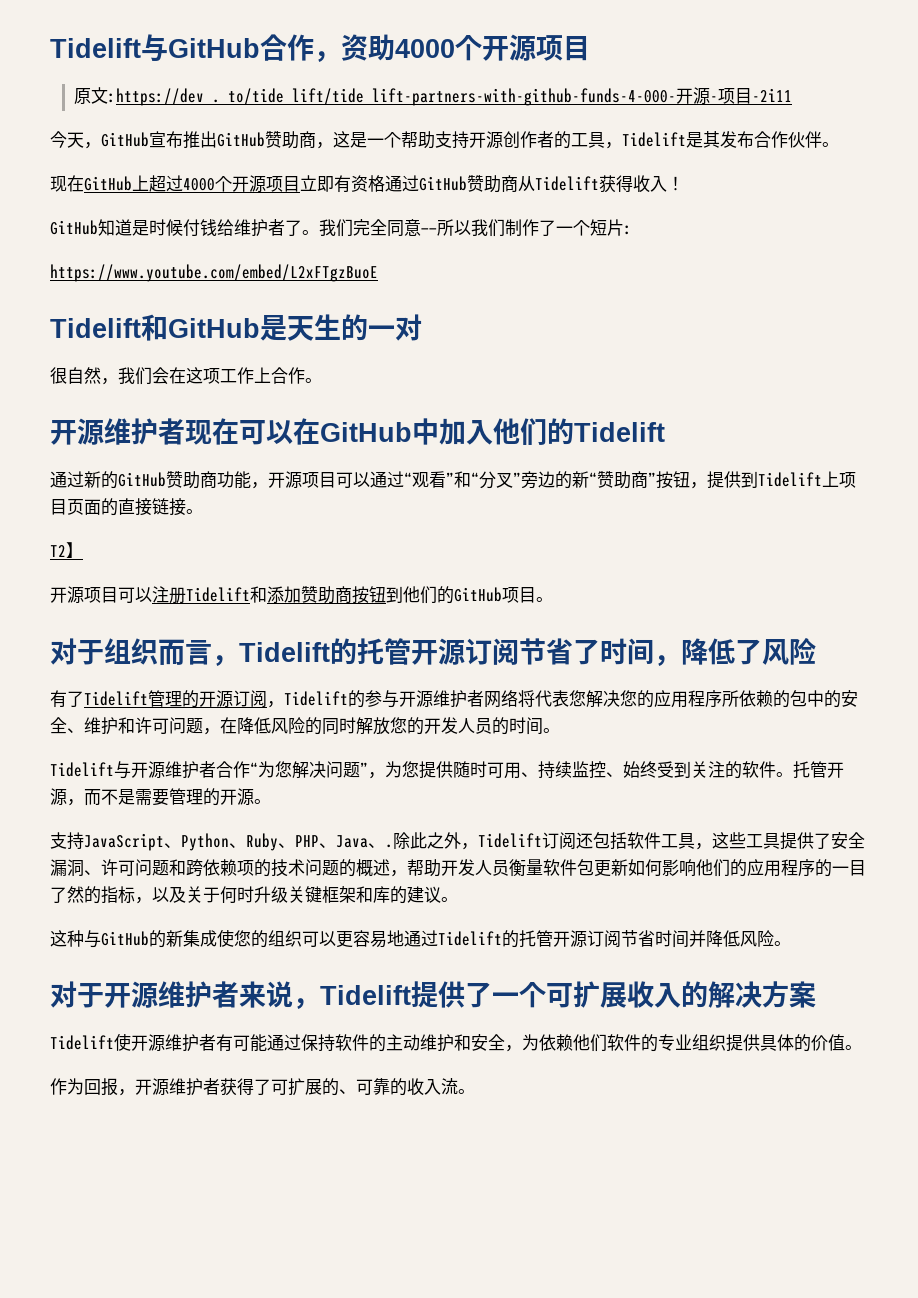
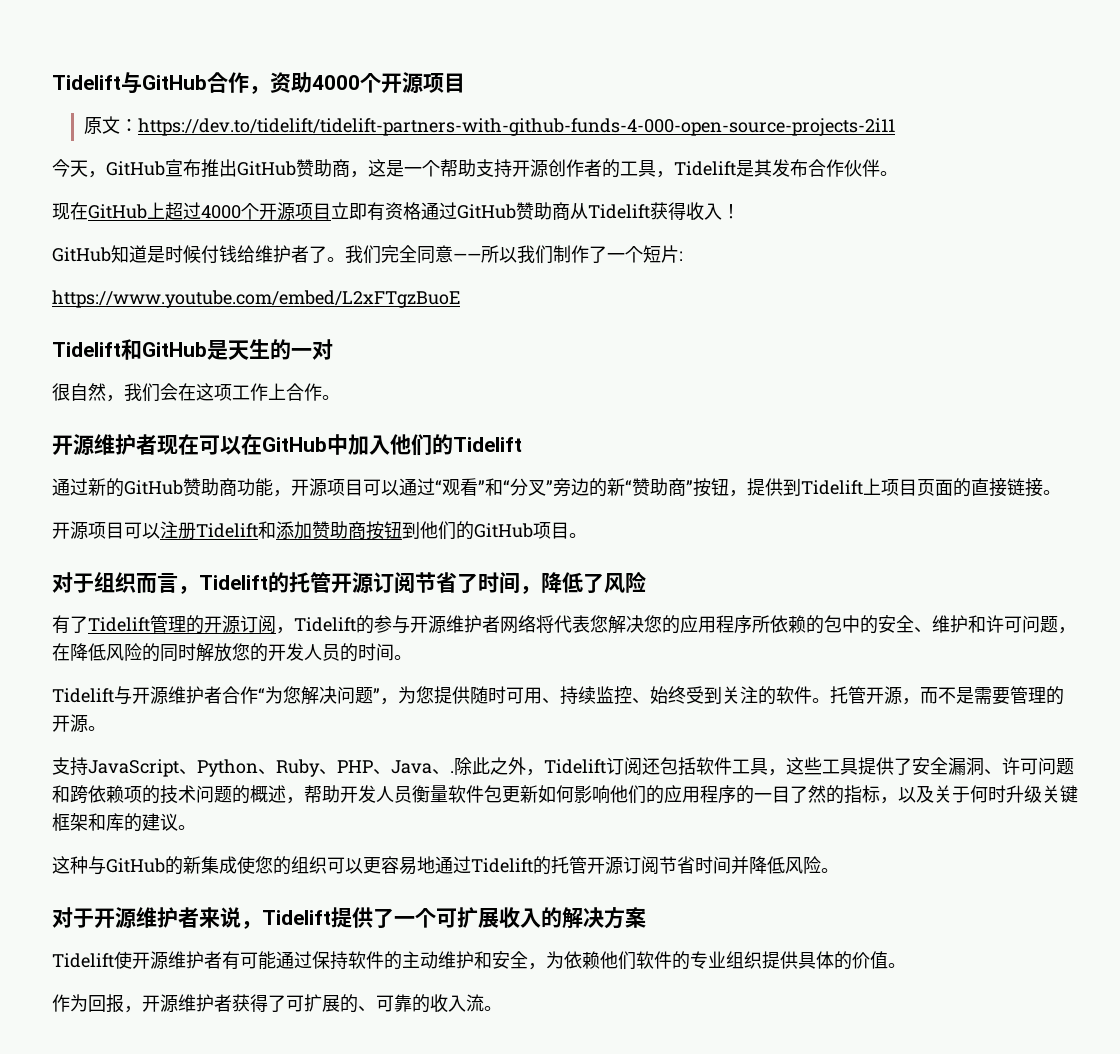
- 原文:https://dev . to/tide lift/tide lift-partners-with-github-funds-4-000-开源-项目-2i11
+ 原文：https://dev.to/tidelift/tidelift-partners-with-github-funds-4-000-open-source-projects-2i11
- T2】

